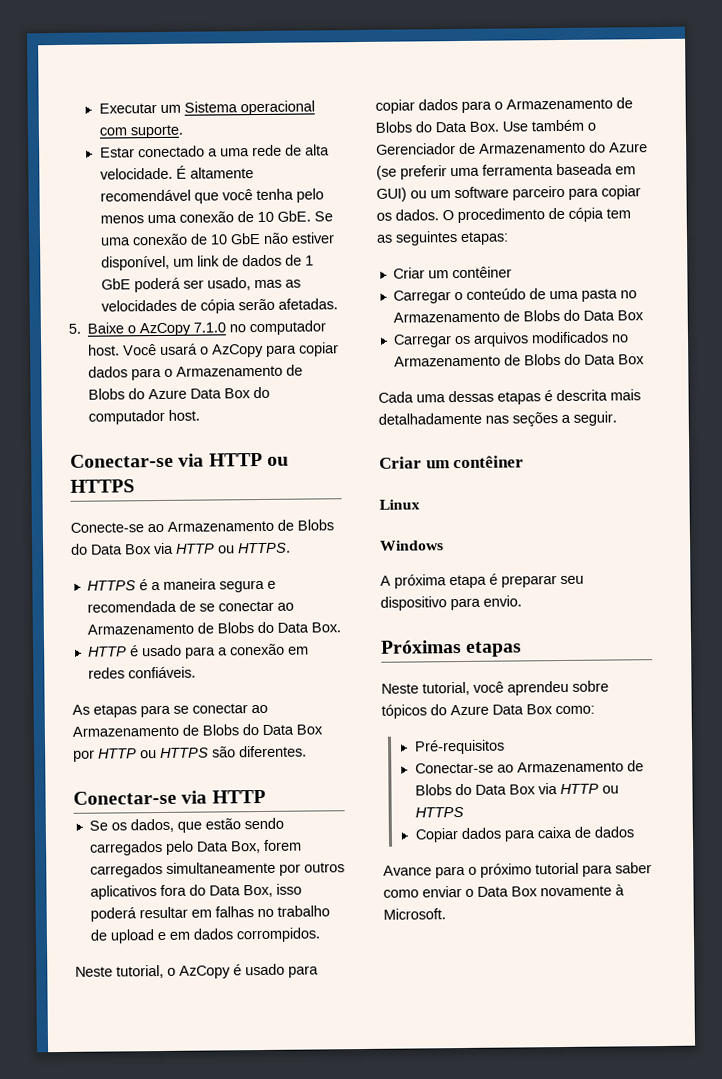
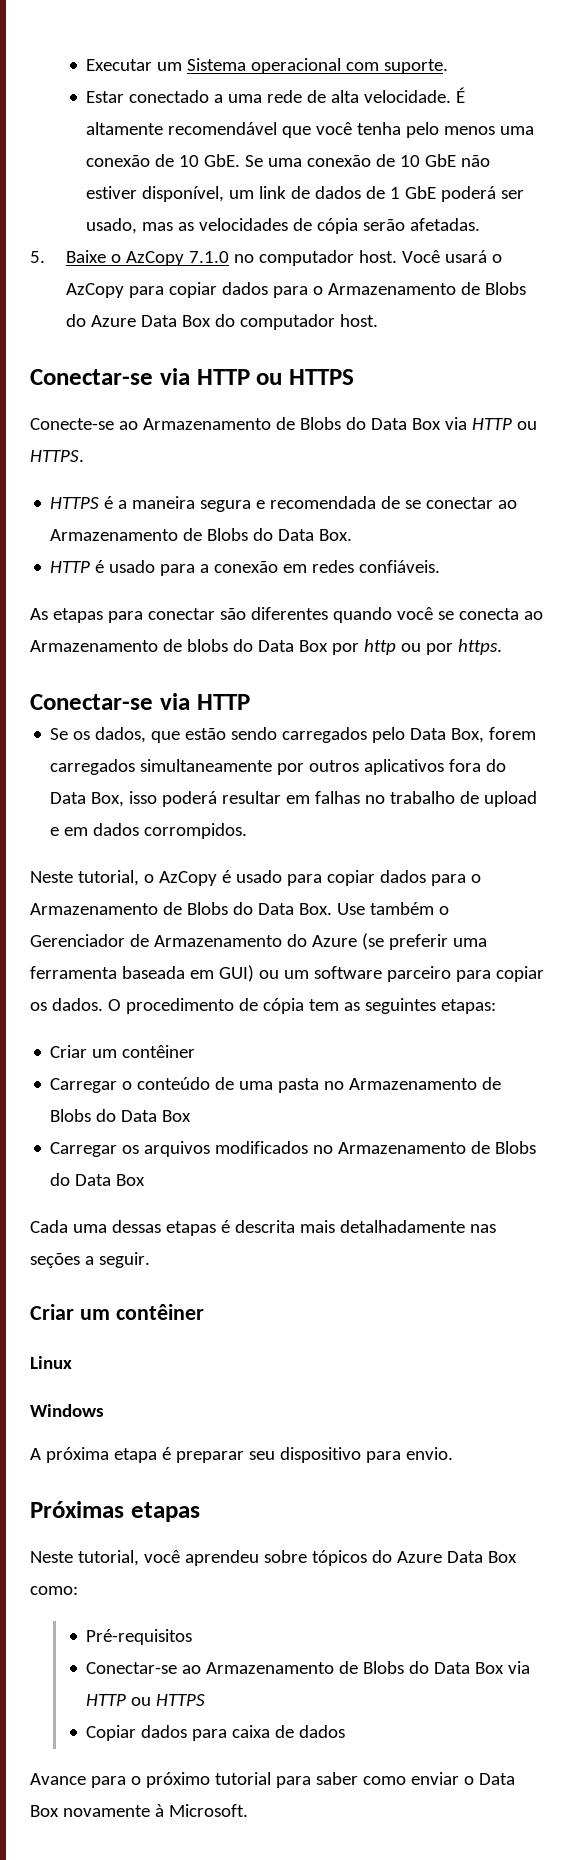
- As etapas para se conectar ao Armazenamento de Blobs do Data Box por HTTP ou HTTPS são diferentes.
+ As etapas para conectar são diferentes quando você se conecta ao Armazenamento de blobs do Data Box por http ou por https.

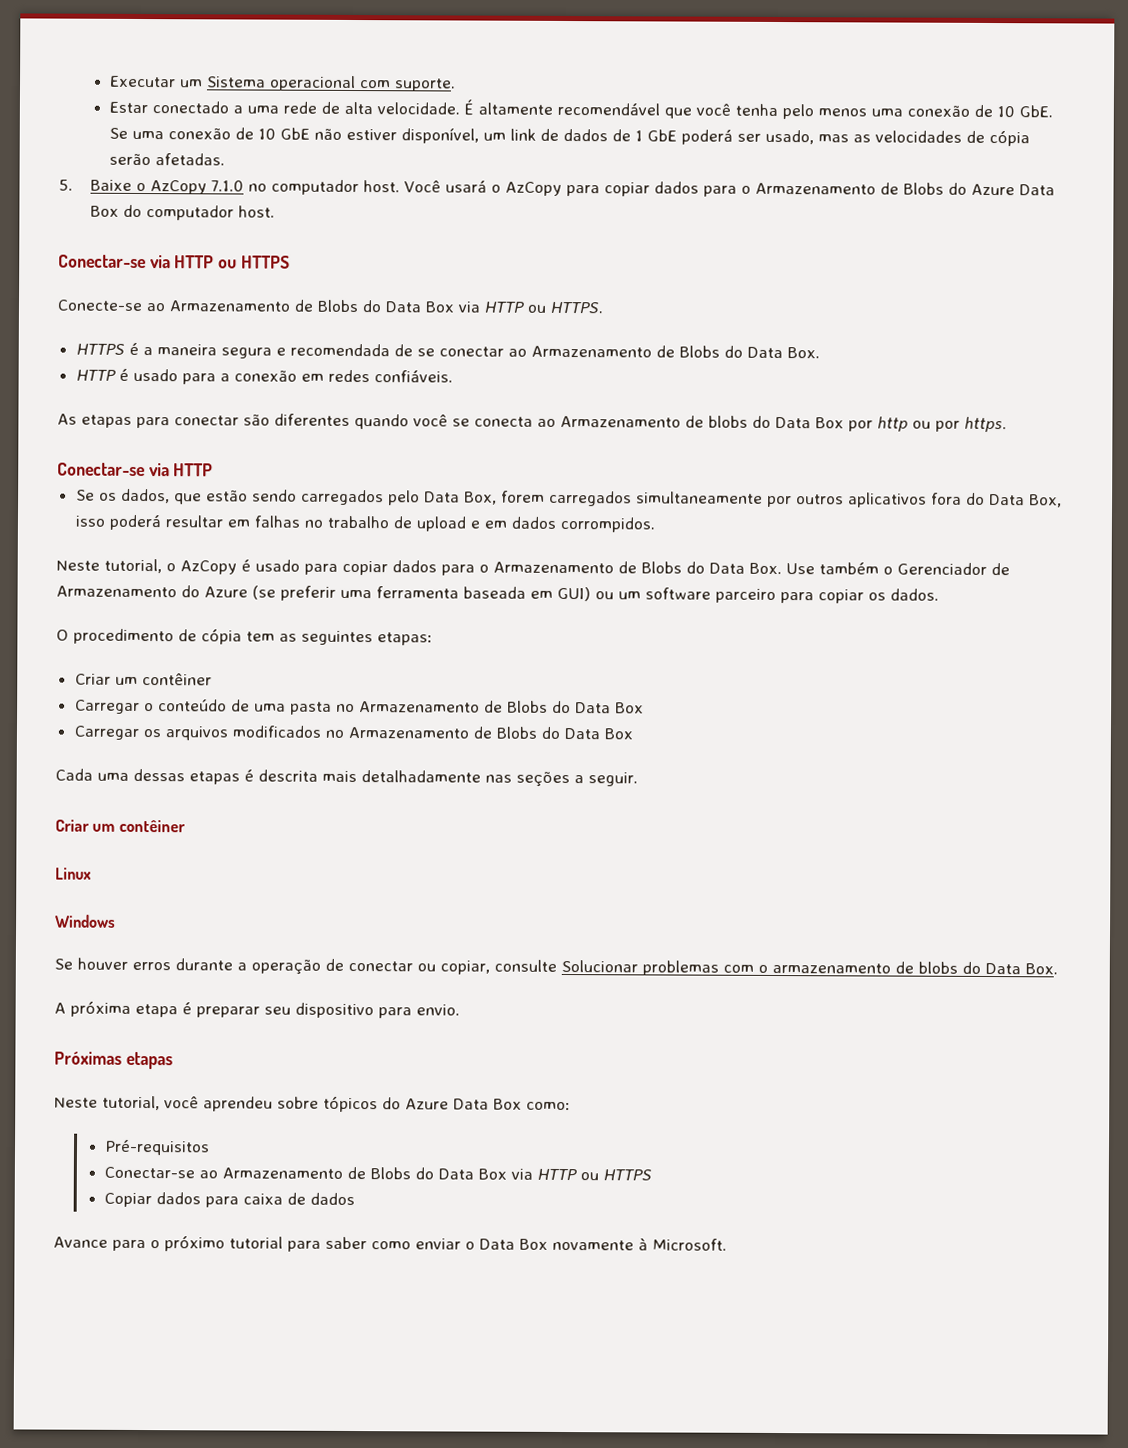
- Neste tutorial, o AzCopy é usado para copiar dados para o Armazenamento de Blobs do Data Box. Use também o Gerenciador de Armazenamento do Azure (se preferir uma ferramenta baseada em GUI) ou um software parceiro para copiar os dados. O procedimento de cópia tem as seguintes etapas:
+ Neste tutorial, o AzCopy é usado para copiar dados para o Armazenamento de Blobs do Data Box. Use também o Gerenciador de Armazenamento do Azure (se preferir uma ferramenta baseada em GUI) ou um software parceiro para copiar os dados.
+ O procedimento de cópia tem as seguintes etapas:
+ Se houver erros durante a operação de conectar ou copiar, consulte Solucionar problemas com o armazenamento de blobs do Data Box.

